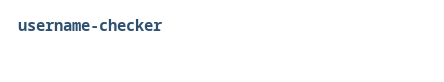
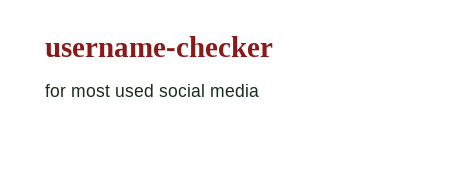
+ for most used social media

